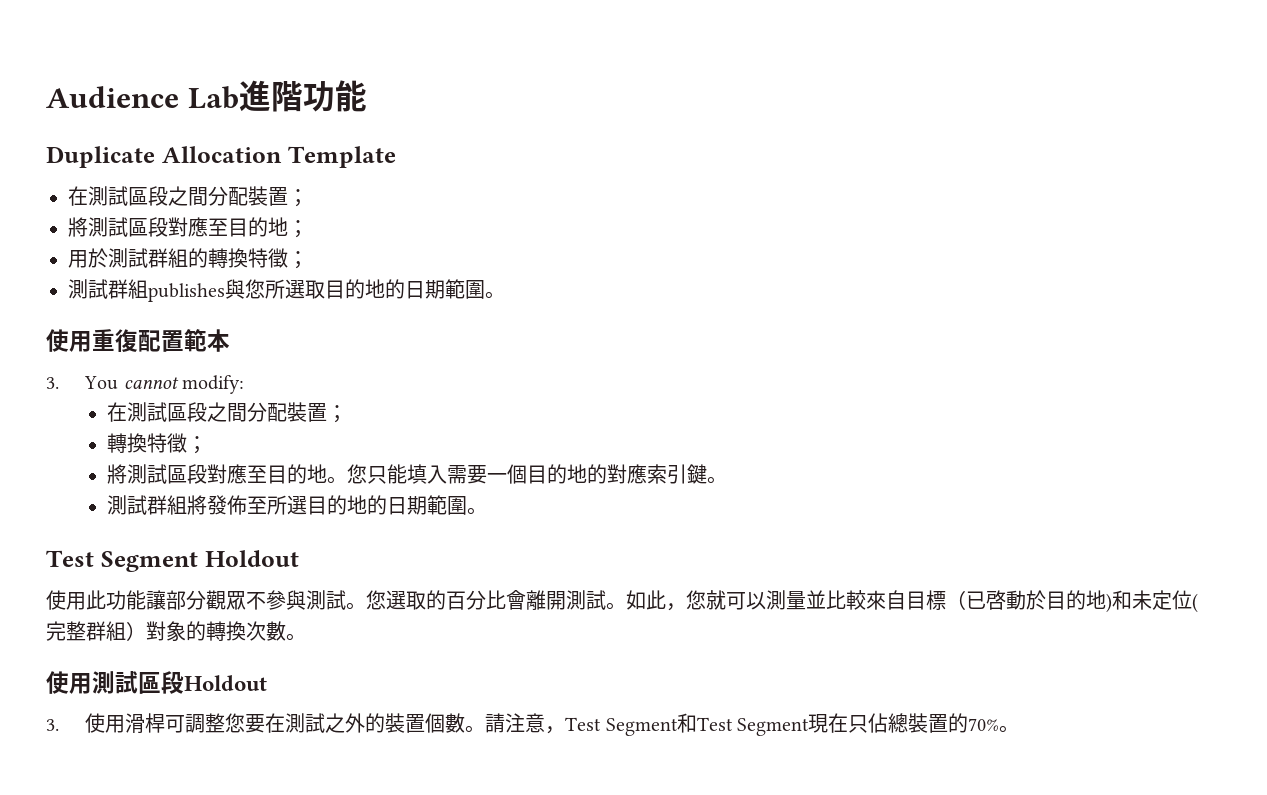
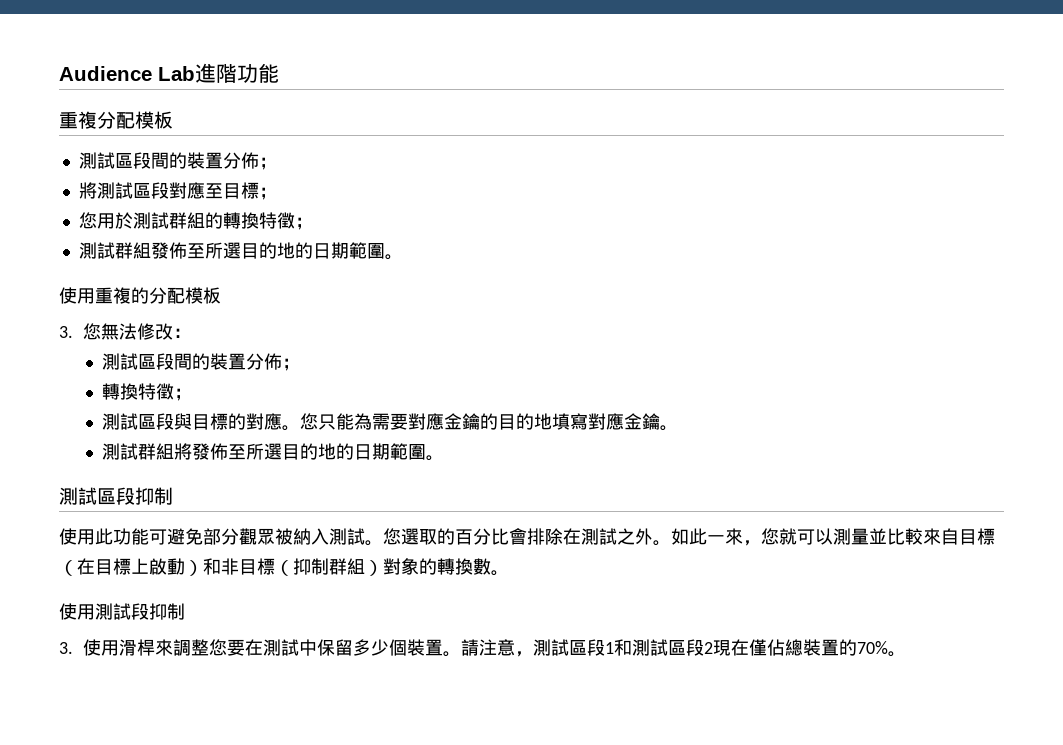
- Duplicate Allocation Template
- 在測試區段之間分配裝置；
- 將測試區段對應至目的地；
- 用於測試群組的轉換特徵；
+ 重複分配模板
+ 測試區段間的裝置分佈；
+ 將測試區段對應至目標；
+ 您用於測試群組的轉換特徵；
- 測試群組publishes與您所選取目的地的日期範圍。
+ 測試群組發佈至所選目的地的日期範圍。
- 使用重復配置範本
- 3. You cannot modify:
- 在測試區段之間分配裝置；
+ 使用重複的分配模板
+ 3.您無法修改：
+ 測試區段間的裝置分佈；
- 將測試區段對應至目的地。您只能填入需要一個目的地的對應索引鍵。
+ 測試區段與目標的對應。您只能為需要對應金鑰的目的地填寫對應金鑰。
- Test Segment Holdout
+ 測試區段抑制
- 使用此功能讓部分觀眾不參與測試。
+ 使用此功能可避免部分觀眾被納入測試。
- 您選取的百分比會離開測試。如此，您就可以測量並比較來自目標（已啓動於目的地)和未定位(完整群組）對象的轉換次數。
+ 您選取的百分比會排除在測試之外。如此一來，您就可以測量並比較來自目標（在目標上啟動）和非目標（抑制群組）對象的轉換數。
- 使用測試區段Holdout
+ 使用測試段抑制
- 3.使用滑桿可調整您要在測試之外的裝置個數。請注意，Test Segment和Test Segment現在只佔總裝置的70%。
+ 3.使用滑桿來調整您要在測試中保留多少個裝置。請注意，測試區段1和測試區段2現在僅佔總裝置的70%。

